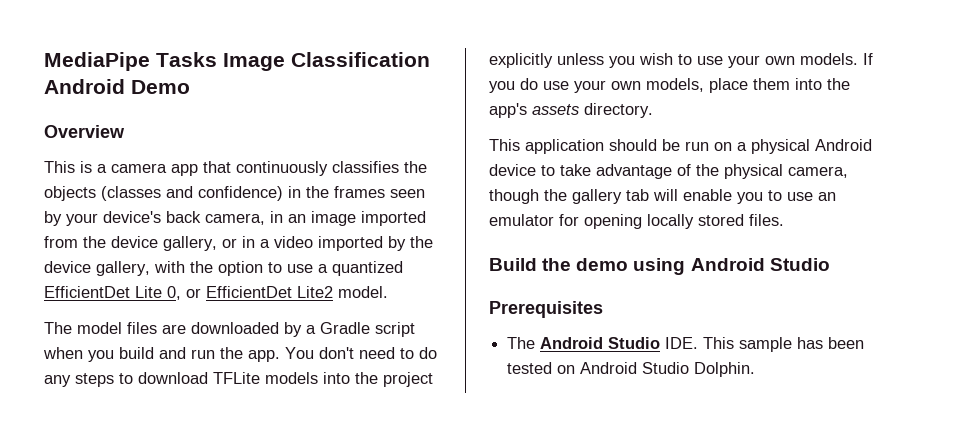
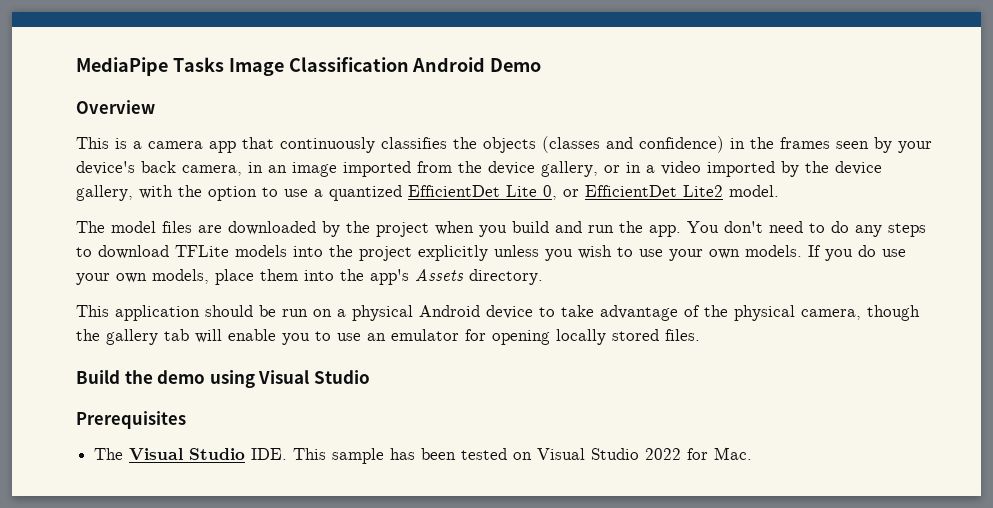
- The model files are downloaded by a Gradle script when you build and run the app.
+ The model files are downloaded by the project when you build and run the app.
- If you do use your own models, place them into the app's assets directory.
+ If you do use your own models, place them into the app's Assets directory.
- Build the demo using Android Studio
+ Build the demo using Visual Studio
- The Android Studio IDE. This sample has been tested on Android Studio Dolphin.
+ The Visual Studio IDE. This sample has been tested on Visual Studio 2022 for Mac.

